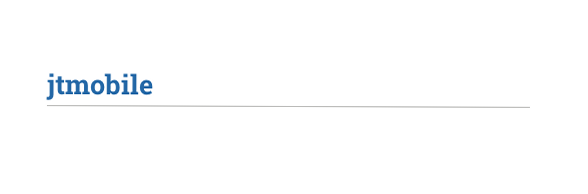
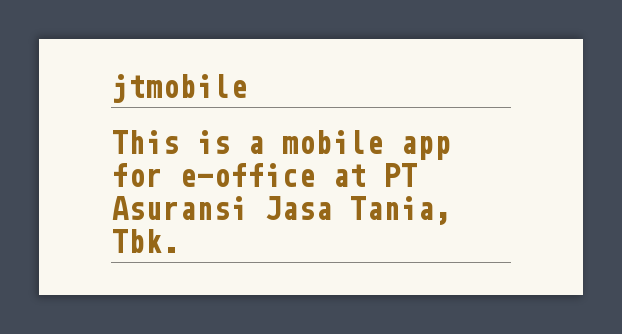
+ This is a mobile app for e-office at PT Asuransi Jasa Tania, Tbk.

